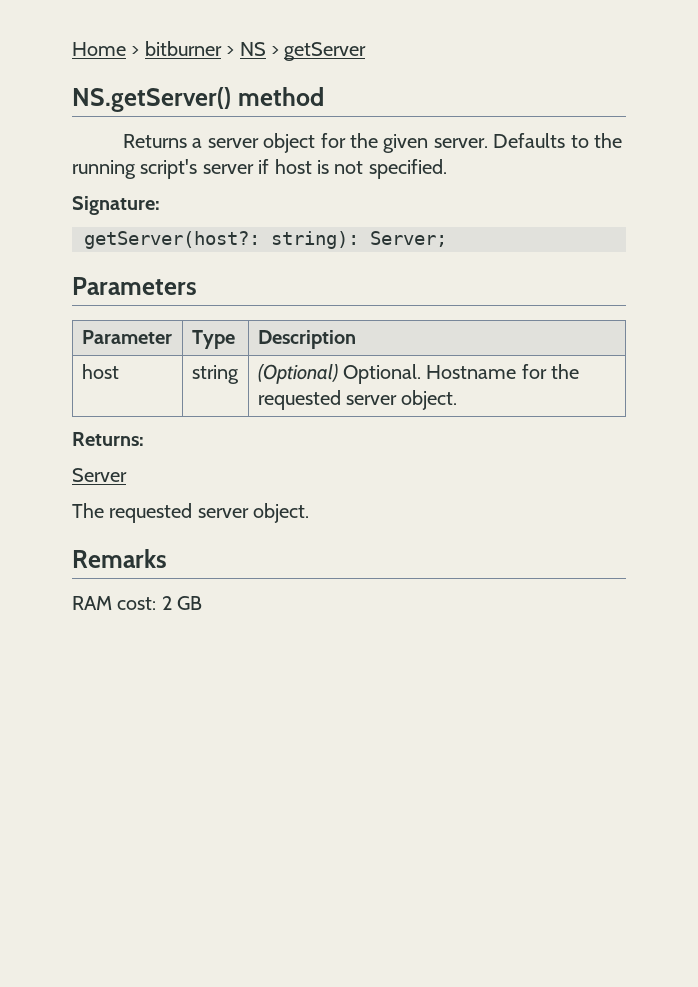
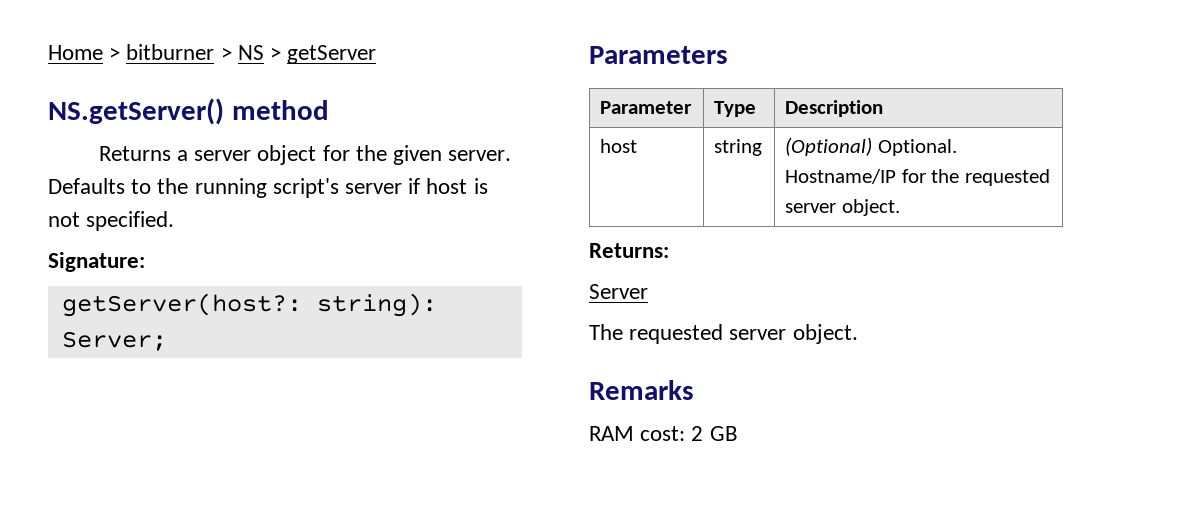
- host | string | (Optional) Optional. Hostname for the requested server object.
+ host | string | (Optional) Optional. Hostname/IP for the requested server object.

